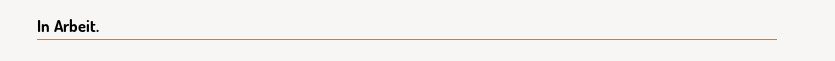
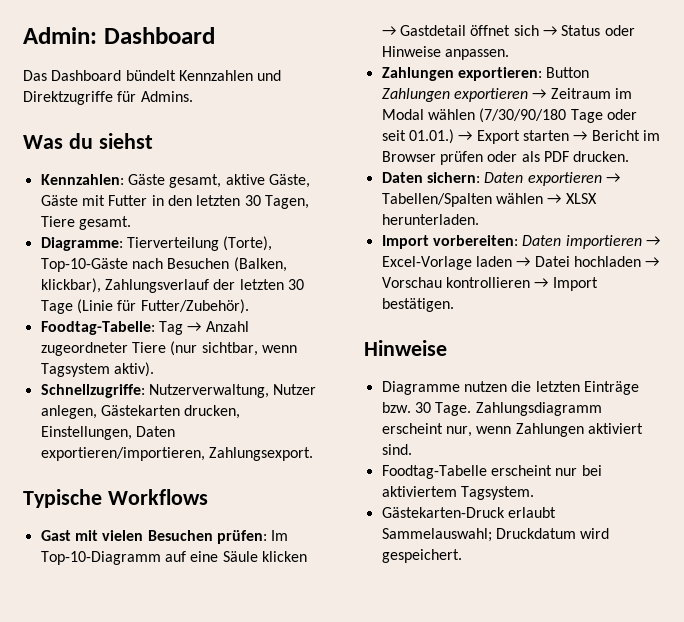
- In Arbeit.
+ Admin: Dashboard
+ Das Dashboard bündelt Kennzahlen und Direktzugriffe für Admins.
+ Was du siehst
+ Kennzahlen: Gäste gesamt, aktive Gäste, Gäste mit Futter in den letzten 30 Tagen, Tiere gesamt.
+ Diagramme: Tierverteilung (Torte), Top-10-Gäste nach Besuchen (Balken, klickbar), Zahlungsverlauf der letzten 30 Tage (Linie für Futter/Zubehör).
+ Foodtag-Tabelle: Tag → Anzahl zugeordneter Tiere (nur sichtbar, wenn Tagsystem aktiv).
+ Schnellzugriffe: Nutzerverwaltung, Nutzer anlegen, Gästekarten drucken, Einstellungen, Daten exportieren/importieren, Zahlungsexport.
+ Typische Workflows
+ Gast mit vielen Besuchen prüfen: Im Top-10-Diagramm auf eine Säule klicken → Gastdetail öffnet sich → Status oder Hinweise anpassen.
+ Zahlungen exportieren: Button Zahlungen exportieren → Zeitraum im Modal wählen (7/30/90/180 Tage oder seit 01.01.) → Export starten → Bericht im Browser prüfen oder als PDF drucken.
+ Daten sichern: Daten exportieren → Tabellen/Spalten wählen → XLSX herunterladen.
+ Import vorbereiten: Daten importieren → Excel-Vorlage laden → Datei hochladen → Vorschau kontrollieren → Import bestätigen.
+ Hinweise
+ Diagramme nutzen die letzten Einträge bzw. 30 Tage. Zahlungsdiagramm erscheint nur, wenn Zahlungen aktiviert sind.
+ Foodtag-Tabelle erscheint nur bei aktiviertem Tagsystem.
+ Gästekarten-Druck erlaubt Sammelauswahl; Druckdatum wird gespeichert.

